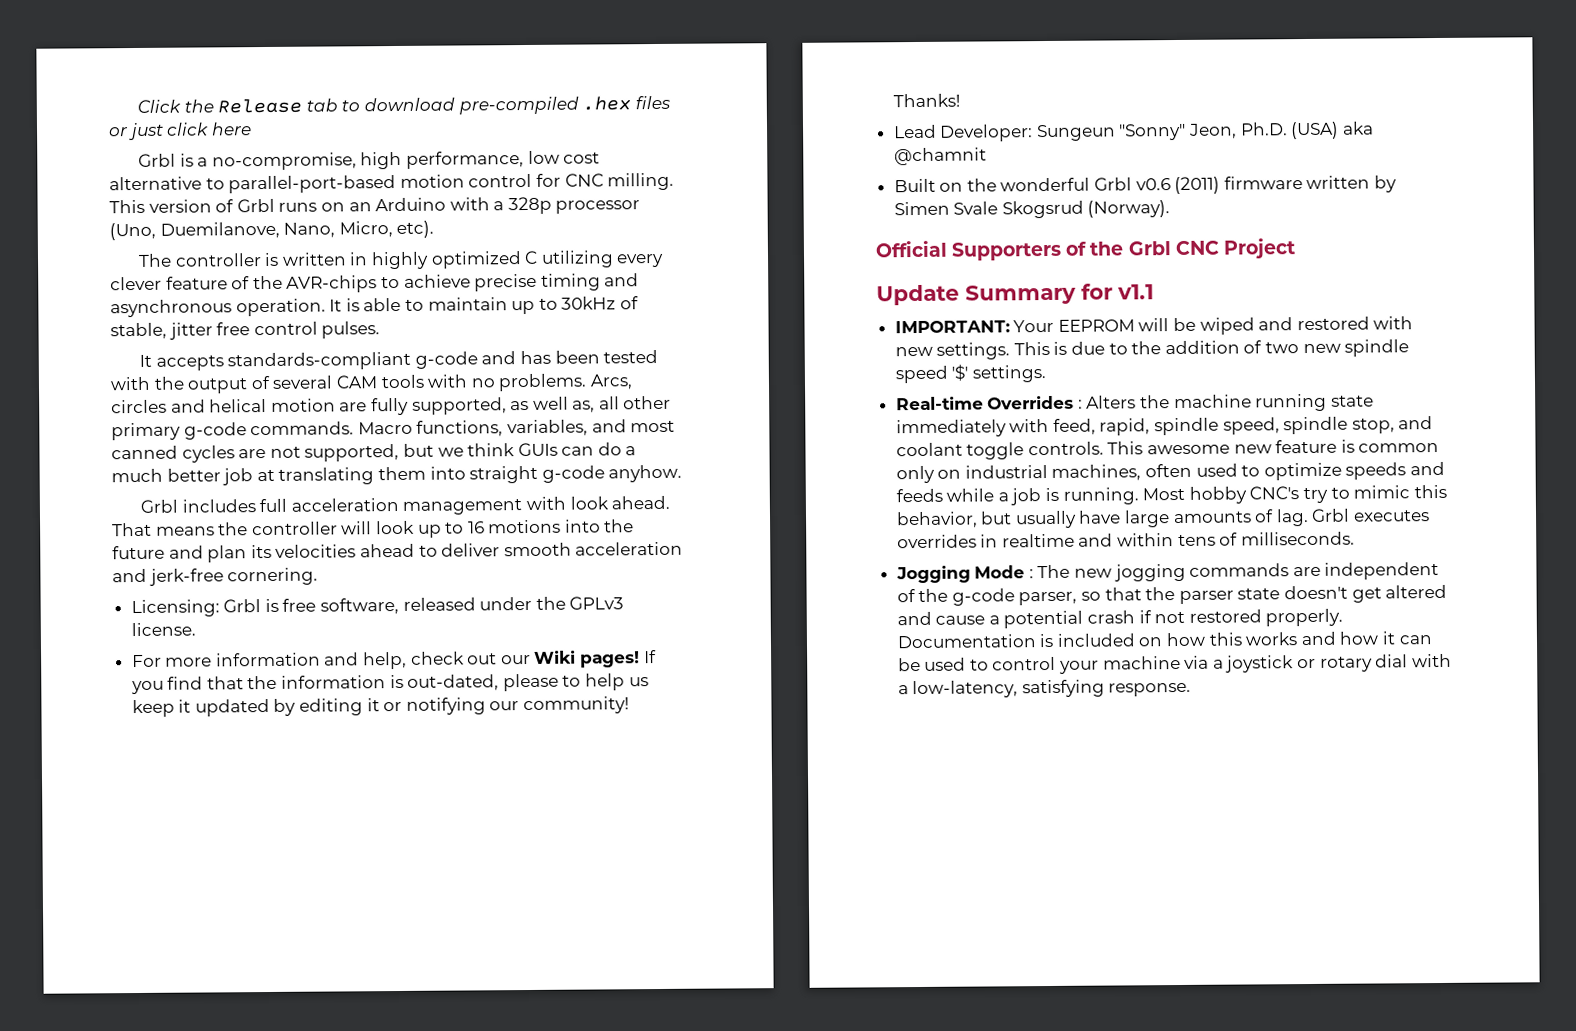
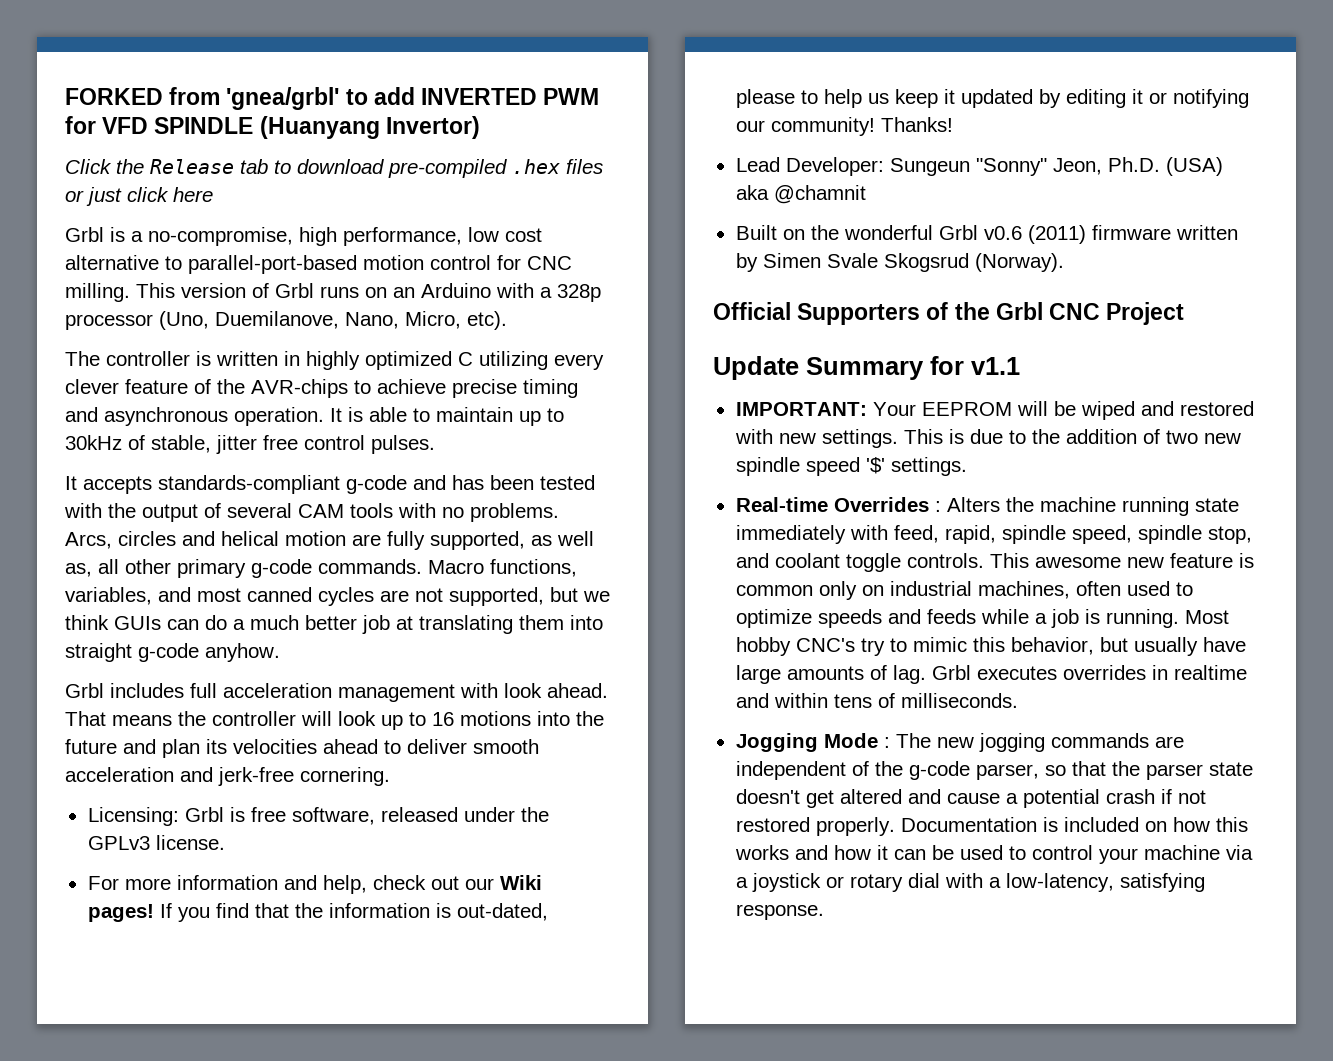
+ FORKED from 'gnea/grbl' to add INVERTED PWM for VFD SPINDLE (Huanyang Invertor)

